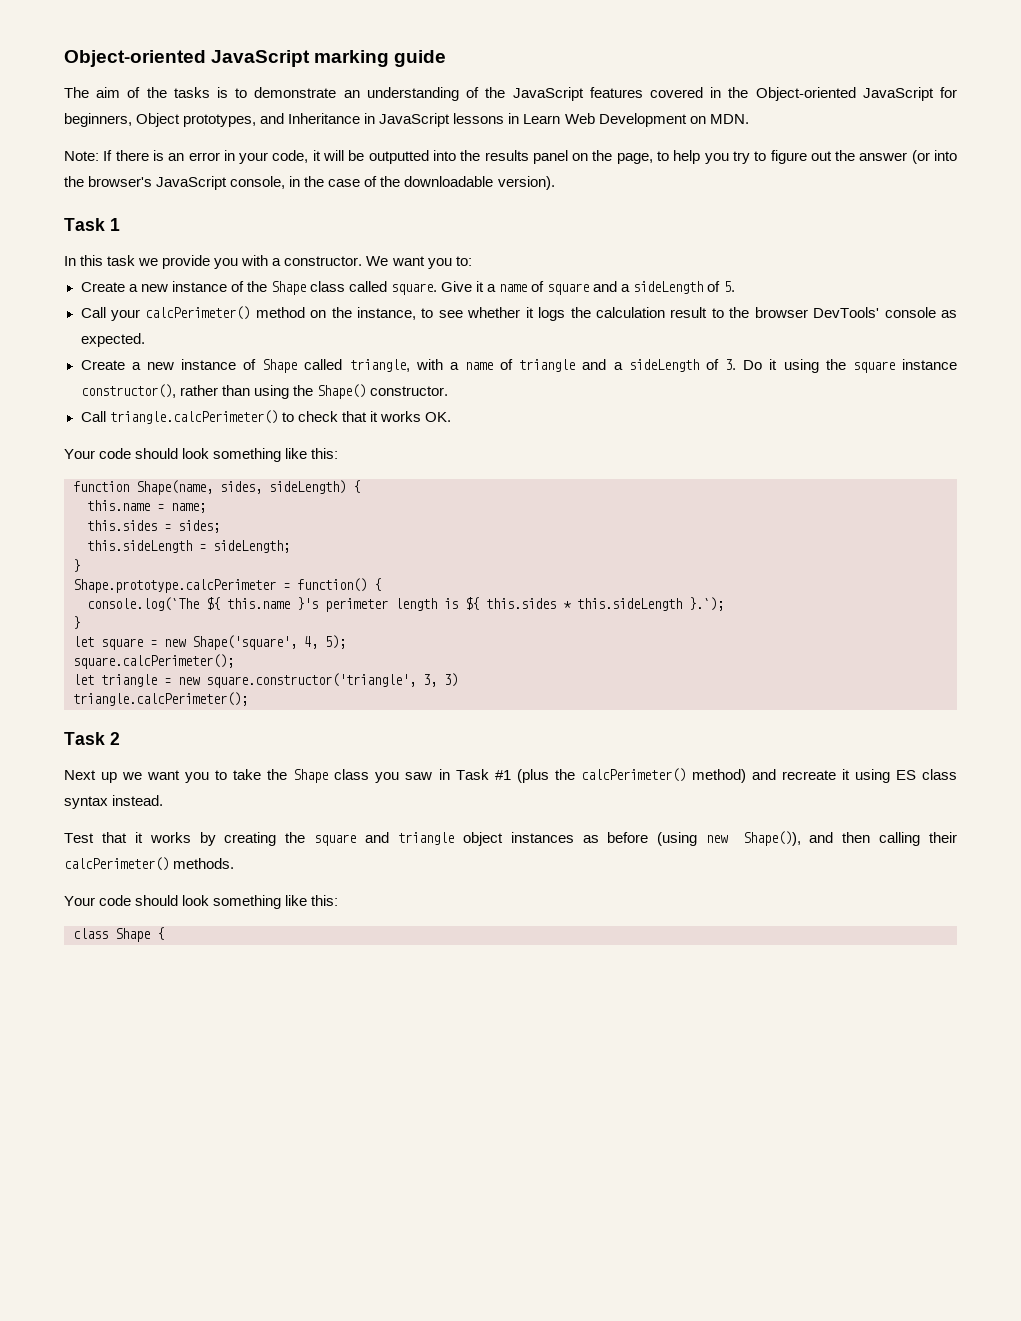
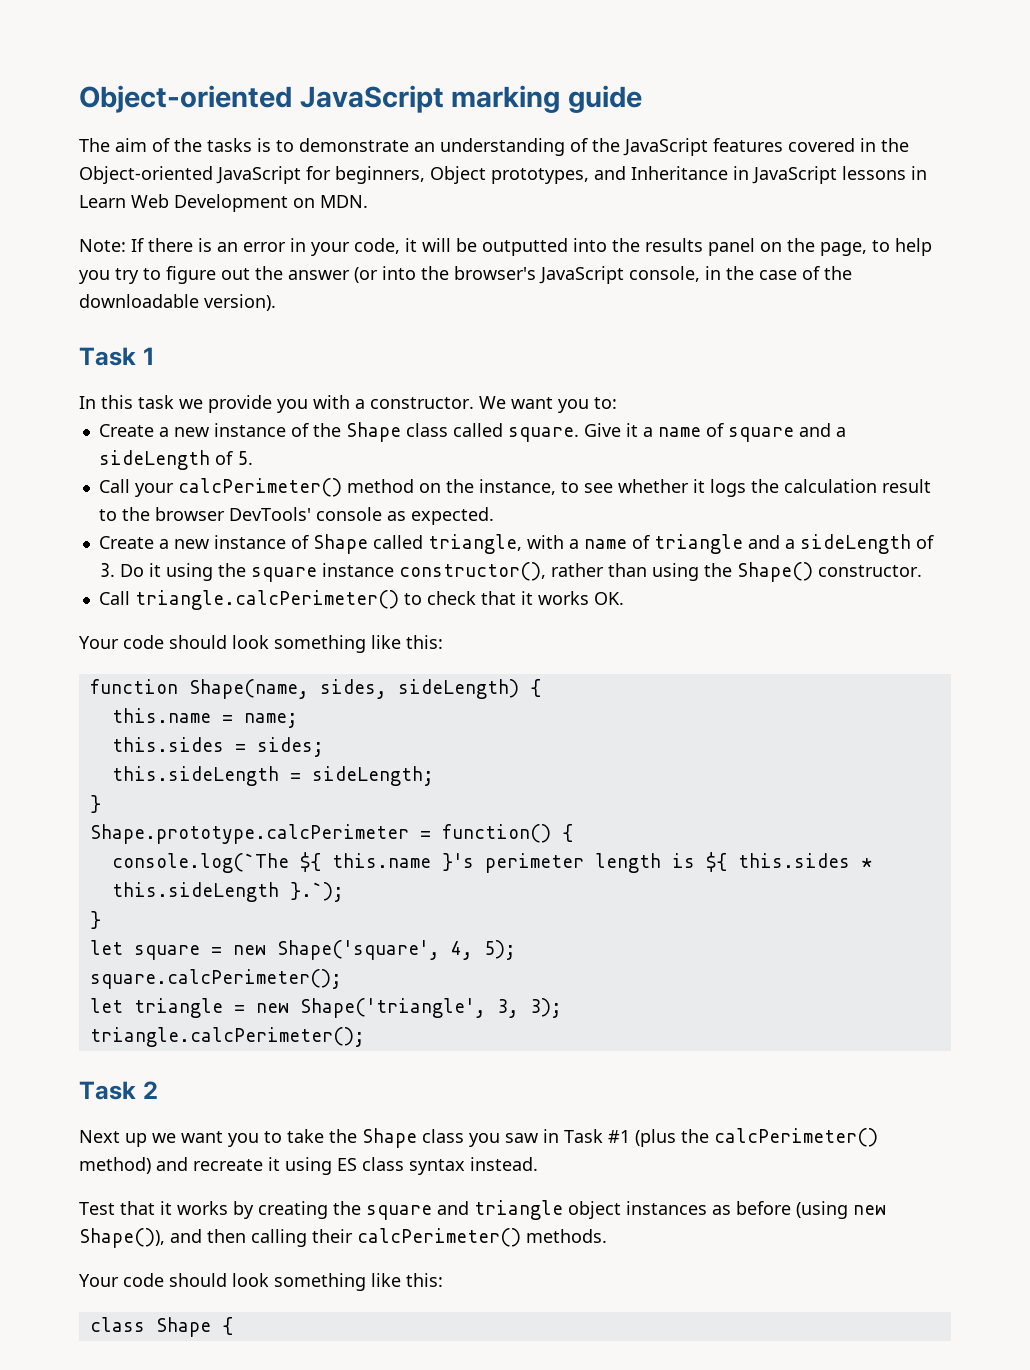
- let triangle = new square.constructor('triangle', 3, 3)
+ let triangle = new Shape('triangle', 3, 3);

